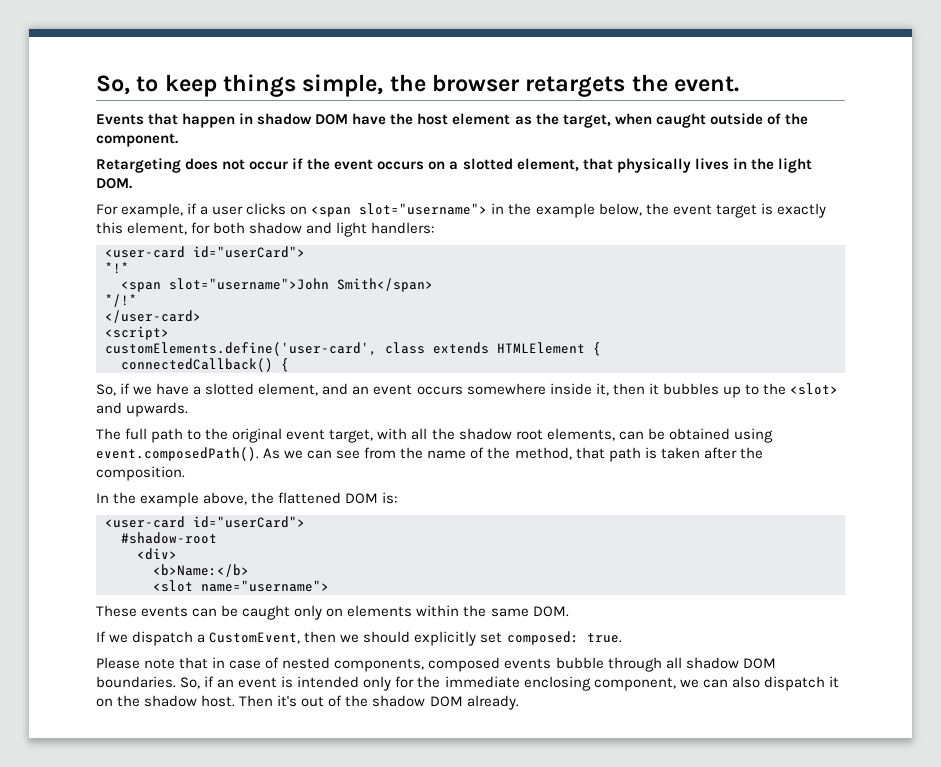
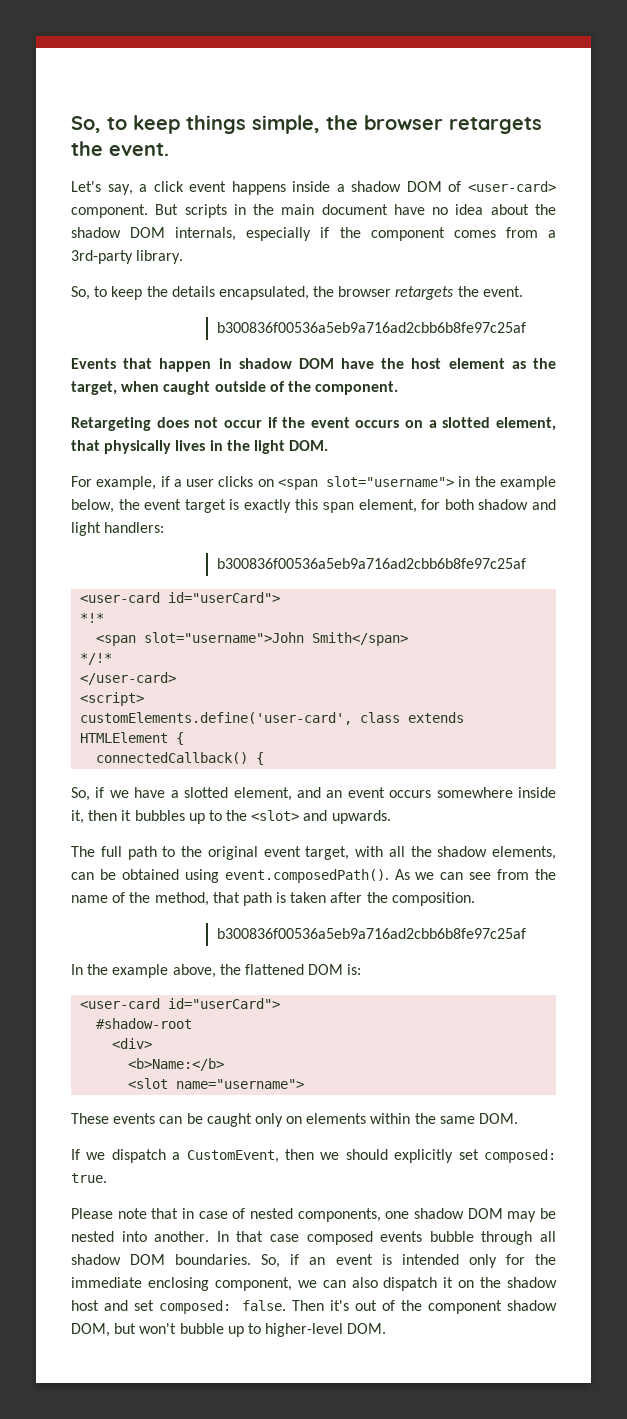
+ Let's say, a click event happens inside a shadow DOM of <user-card> component. But scripts in the main document have no idea about the shadow DOM internals, especially if the component comes from a 3rd-party library.
+ So, to keep the details encapsulated, the browser retargets the event.
+ b300836f00536a5eb9a716ad2cbb6b8fe97c25af
- For example, if a user clicks on <span slot="username"> in the example below, the event target is exactly this element, for both shadow and light handlers:
+ For example, if a user clicks on <span slot="username"> in the example below, the event target is exactly this span element, for both shadow and light handlers:
+ b300836f00536a5eb9a716ad2cbb6b8fe97c25af
- The full path to the original event target, with all the shadow root elements, can be obtained using event.composedPath(). As we can see from the name of the method, that path is taken after the composition.
+ The full path to the original event target, with all the shadow elements, can be obtained using event.composedPath(). As we can see from the name of the method, that path is taken after the composition.
+ b300836f00536a5eb9a716ad2cbb6b8fe97c25af
- Please note that in case of nested components, composed events bubble through all shadow DOM boundaries.
+ Please note that in case of nested components, one shadow DOM may be nested into another. In that case composed events bubble through all shadow DOM boundaries.
- So, if an event is intended only for the immediate enclosing component, we can also dispatch it on the shadow host.
+ So, if an event is intended only for the immediate enclosing component, we can also dispatch it on the shadow host and set composed: false.
- Then it's out of the shadow DOM already.
+ Then it's out of the component shadow DOM, but won't bubble up to higher-level DOM.

